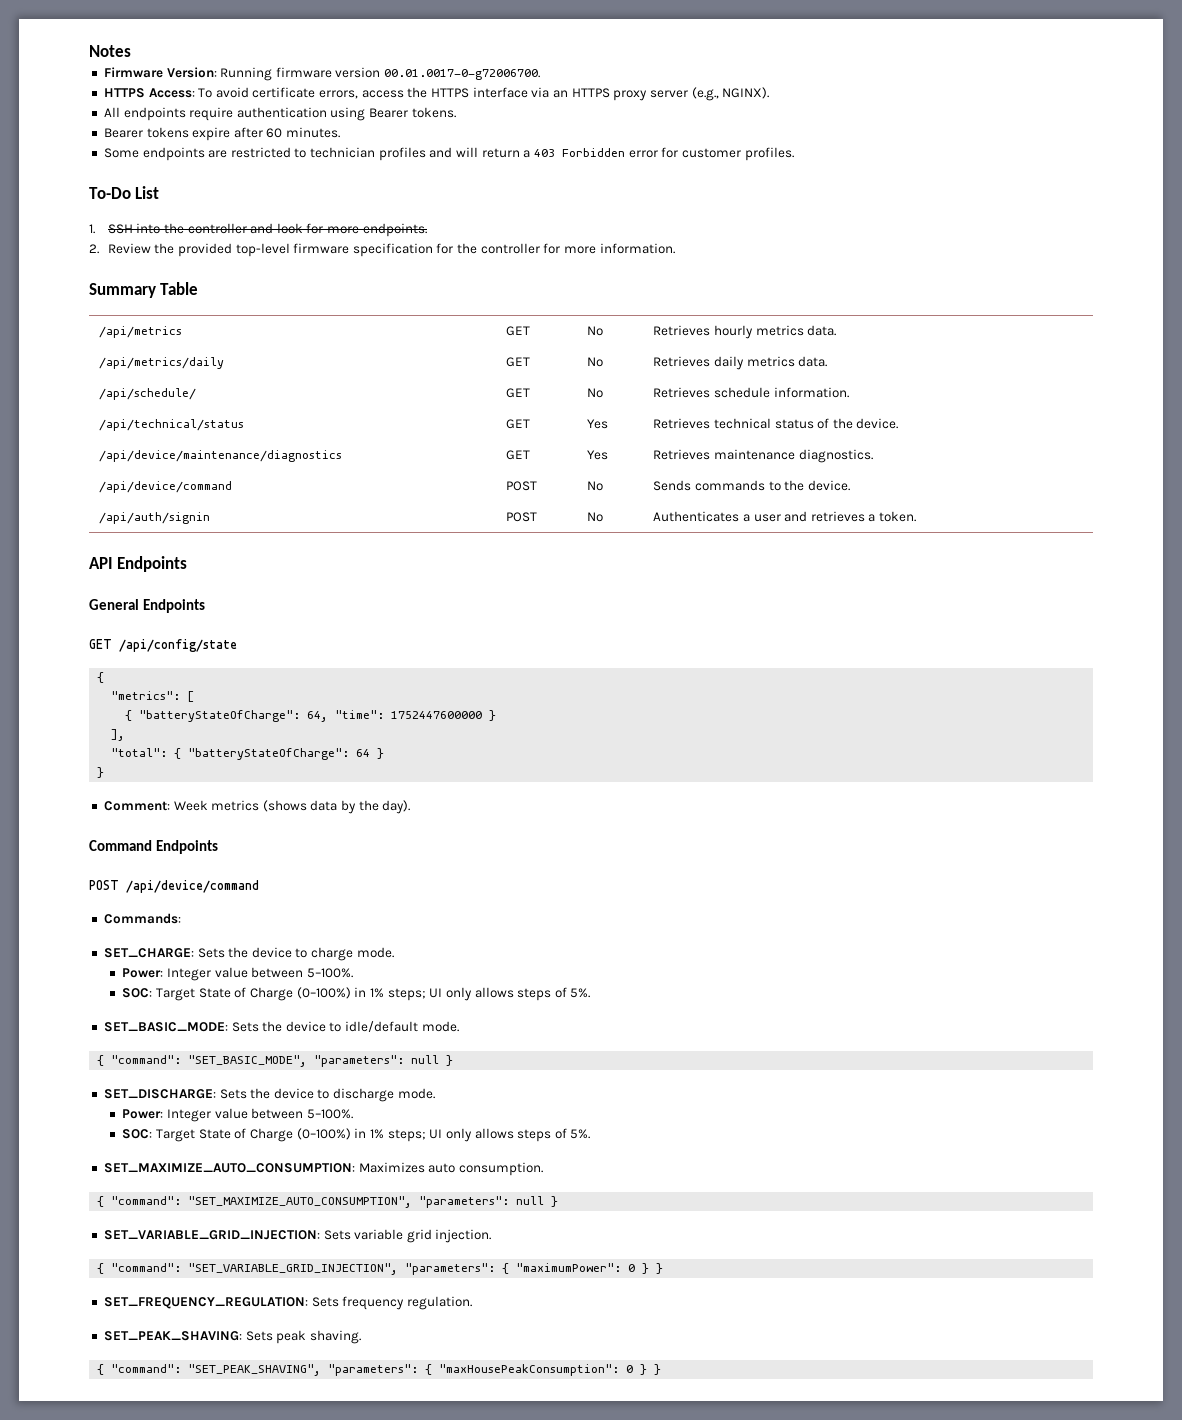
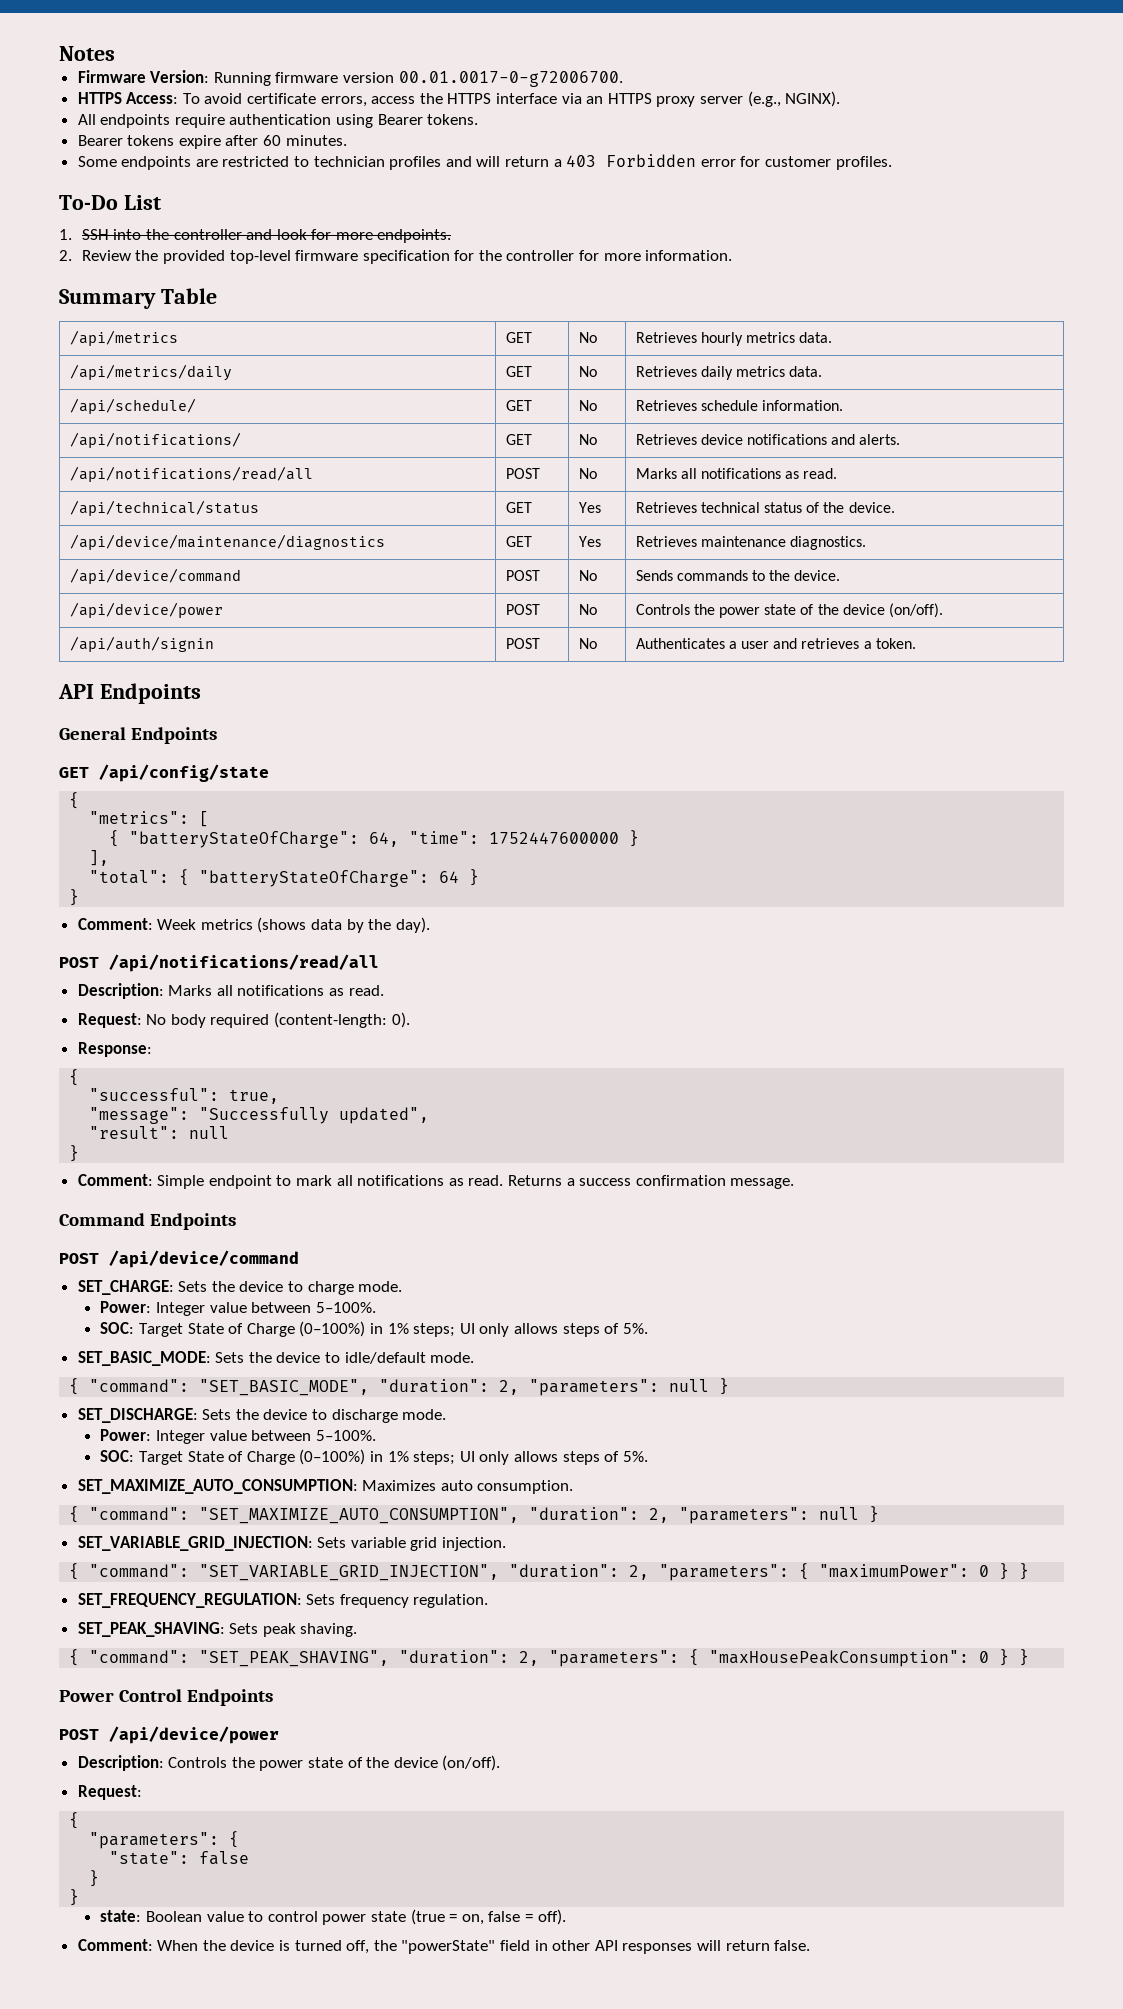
+ /api/notifications/ | GET | No | Retrieves device notifications and alerts.
+ /api/notifications/read/all | POST | No | Marks all notifications as read.
+ /api/device/power | POST | No | Controls the power state of the device (on/off).
+ POST /api/notifications/read/all
+ Description: Marks all notifications as read.
+ Request: No body required (content-length: 0).
+ Response:
+ {
+ "successful": true,
+ "message": "Successfully updated",
+ "result": null
+ }
+ Comment: Simple endpoint to mark all notifications as read. Returns a success confirmation message.
- Commands:
- { "command": "SET_BASIC_MODE", "parameters": null }
+ { "command": "SET_BASIC_MODE", "duration": 2, "parameters": null }
- { "command": "SET_MAXIMIZE_AUTO_CONSUMPTION", "parameters": null }
+ { "command": "SET_MAXIMIZE_AUTO_CONSUMPTION", "duration": 2, "parameters": null }
- { "command": "SET_VARIABLE_GRID_INJECTION", "parameters": { "maximumPower": 0 } }
+ { "command": "SET_VARIABLE_GRID_INJECTION", "duration": 2, "parameters": { "maximumPower": 0 } }
- { "command": "SET_PEAK_SHAVING", "parameters": { "maxHousePeakConsumption": 0 } }
+ { "command": "SET_PEAK_SHAVING", "duration": 2, "parameters": { "maxHousePeakConsumption": 0 } }
+ Power Control Endpoints
+ POST /api/device/power
+ Description: Controls the power state of the device (on/off).
+ Request:
+ {
+ "parameters": {
+ "state": false
+ }
+ }
+ state: Boolean value to control power state (true = on, false = off).
+ Comment: When the device is turned off, the "powerState" field in other API responses will return false.

